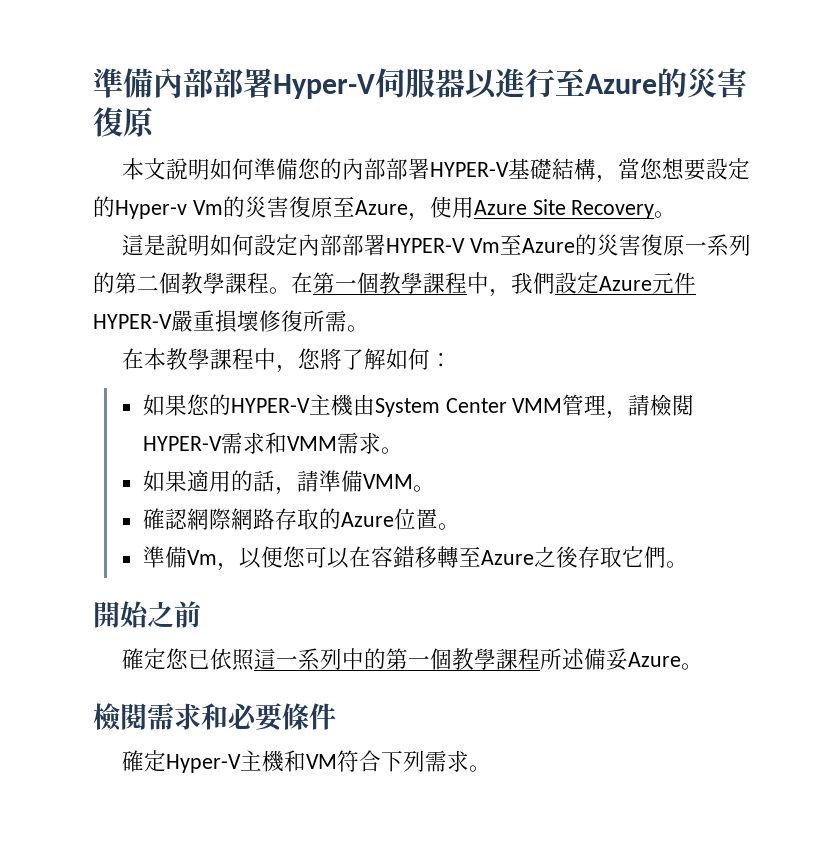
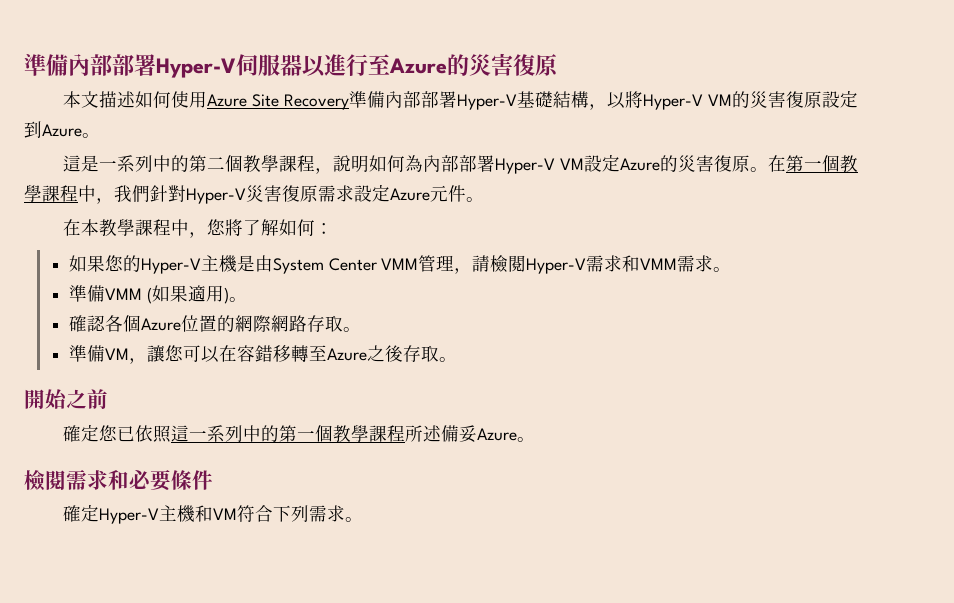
- 本文說明如何準備您的內部部署HYPER-V基礎結構，當您想要設定的Hyper-v Vm的災害復原至Azure，使用Azure Site Recovery。
- 這是說明如何設定內部部署HYPER-V Vm至Azure的災害復原一系列的第二個教學課程。
+ 本文描述如何使用Azure Site Recovery準備內部部署Hyper-V基礎結構，以將Hyper-V VM的災害復原設定到Azure。
+ 這是一系列中的第二個教學課程，說明如何為內部部署Hyper-V VM設定Azure的災害復原。
- 在第一個教學課程中，我們設定Azure元件HYPER-V嚴重損壞修復所需。
+ 在第一個教學課程中，我們針對Hyper-V災害復原需求設定Azure元件。
- 如果您的HYPER-V主機由System Center VMM管理，請檢閱HYPER-V需求和VMM需求。
+ 如果您的Hyper-V主機是由System Center VMM管理，請檢閱Hyper-V需求和VMM需求。
- 如果適用的話，請準備VMM。
- 確認網際網路存取的Azure位置。
- 準備Vm，以便您可以在容錯移轉至Azure之後存取它們。
+ 準備VMM (如果適用)。
+ 確認各個Azure位置的網際網路存取。
+ 準備VM，讓您可以在容錯移轉至Azure之後存取。

